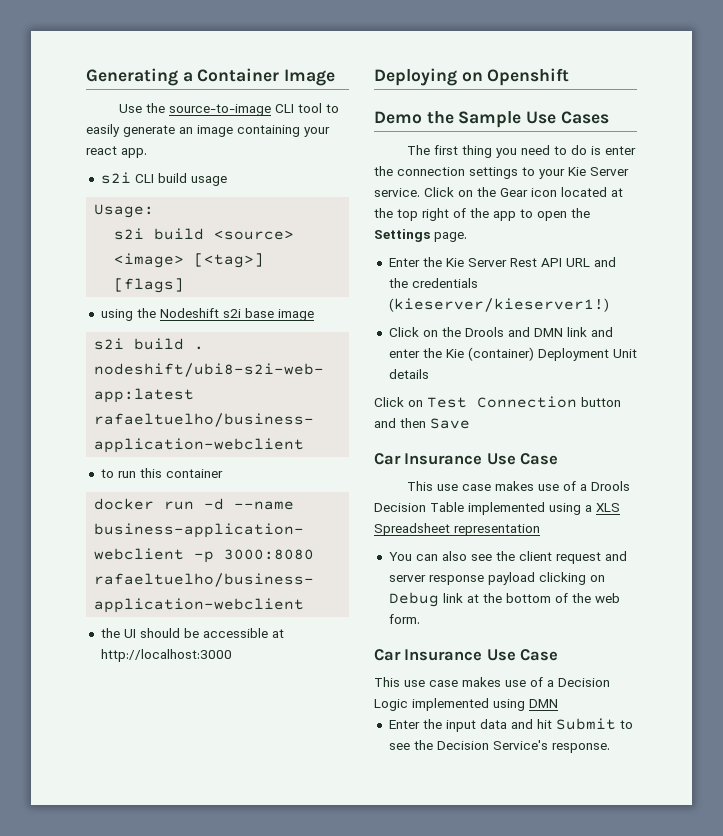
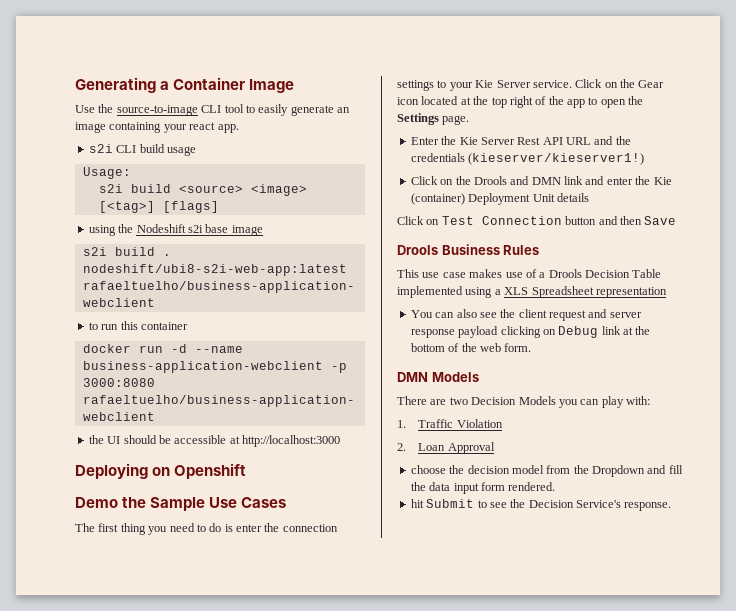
  Click on Test Connection button and then Save
- Car Insurance Use Case
+ Drools Business Rules
  You can also see the client request and server response payload clicking on Debug link at the bottom of the web form.
- Car Insurance Use Case
- This use case makes use of a Decision Logic implemented using DMN
- Enter the input data and hit Submit to see the Decision Service's response.
+ DMN Models
+ There are two Decision Models you can play with:
+ 1. Traffic Violation
+ 2. Loan Approval
+ choose the decision model from the Dropdown and fill the data input form rendered.
+ hit Submit to see the Decision Service's response.

